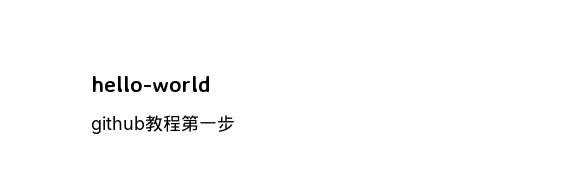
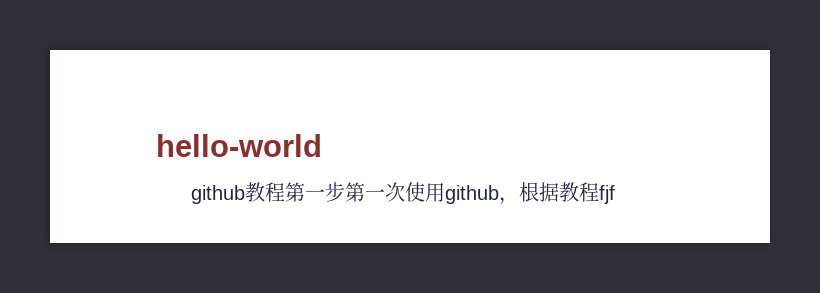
- github教程第一步
+ github教程第一步第一次使用github，根据教程fjf

